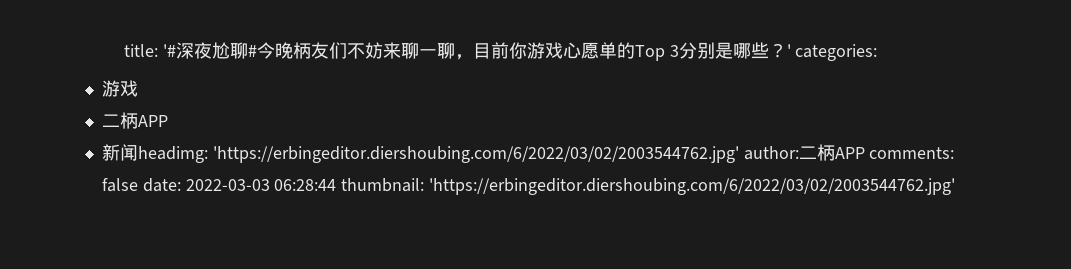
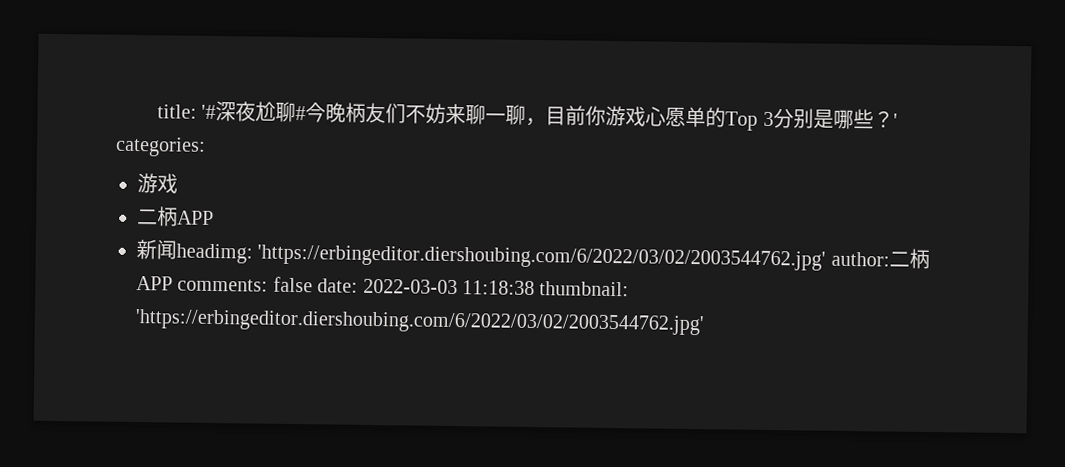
- 新闻headimg: 'https://erbingeditor.diershoubing.com/6/2022/03/02/2003544762.jpg' author:二柄APP comments: false date: 2022-03-03 06:28:44 thumbnail: 'https://erbingeditor.diershoubing.com/6/2022/03/02/2003544762.jpg'
+ 新闻headimg: 'https://erbingeditor.diershoubing.com/6/2022/03/02/2003544762.jpg' author:二柄APP comments: false date: 2022-03-03 11:18:38 thumbnail: 'https://erbingeditor.diershoubing.com/6/2022/03/02/2003544762.jpg'

